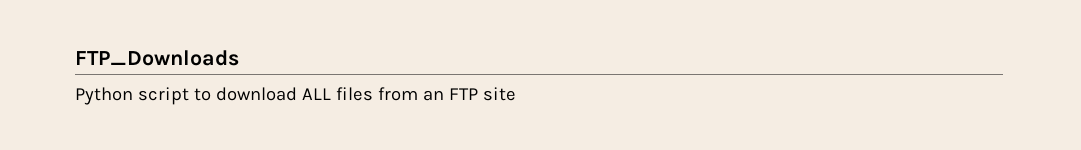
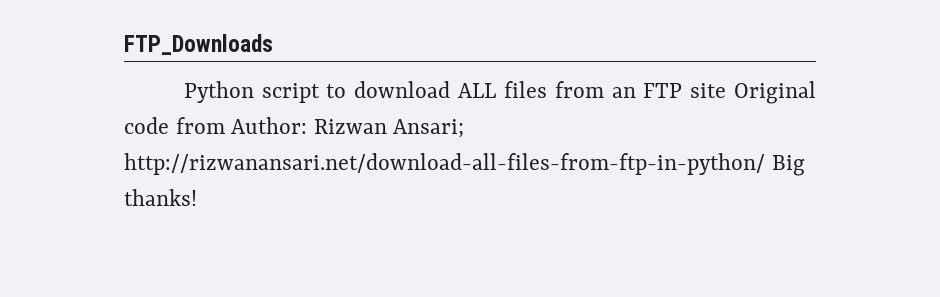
- Python script to download ALL files from an FTP site
+ Python script to download ALL files from an FTP site Original code from Author: Rizwan Ansari; http://rizwanansari.net/download-all-files-from-ftp-in-python/ Big thanks!

